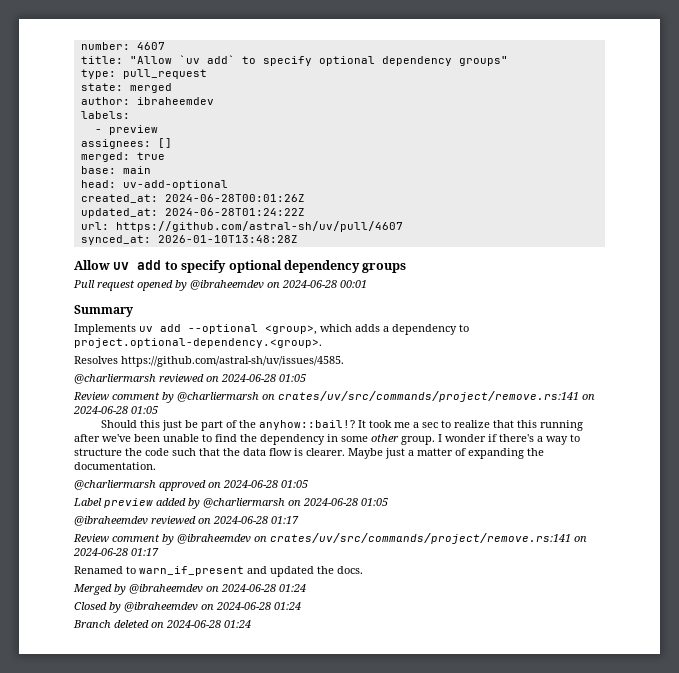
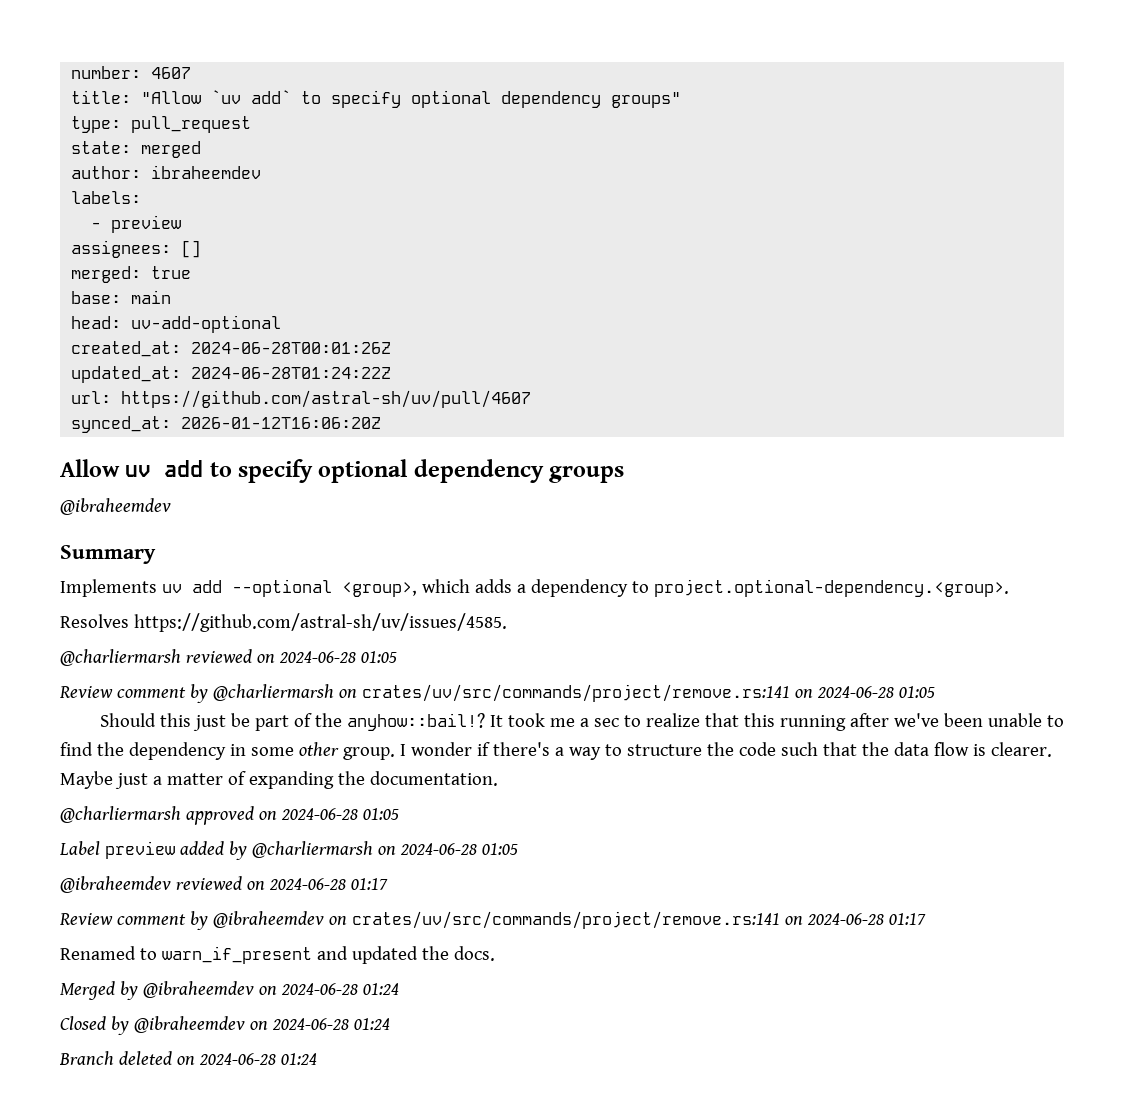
- synced_at: 2026-01-10T13:48:28Z
+ synced_at: 2026-01-12T16:06:20Z
  Allow uv add to specify optional dependency groups
- Pull request opened by @ibraheemdev on 2024-06-28 00:01
+ @ibraheemdev

